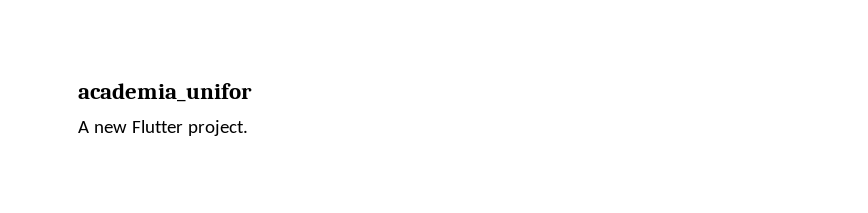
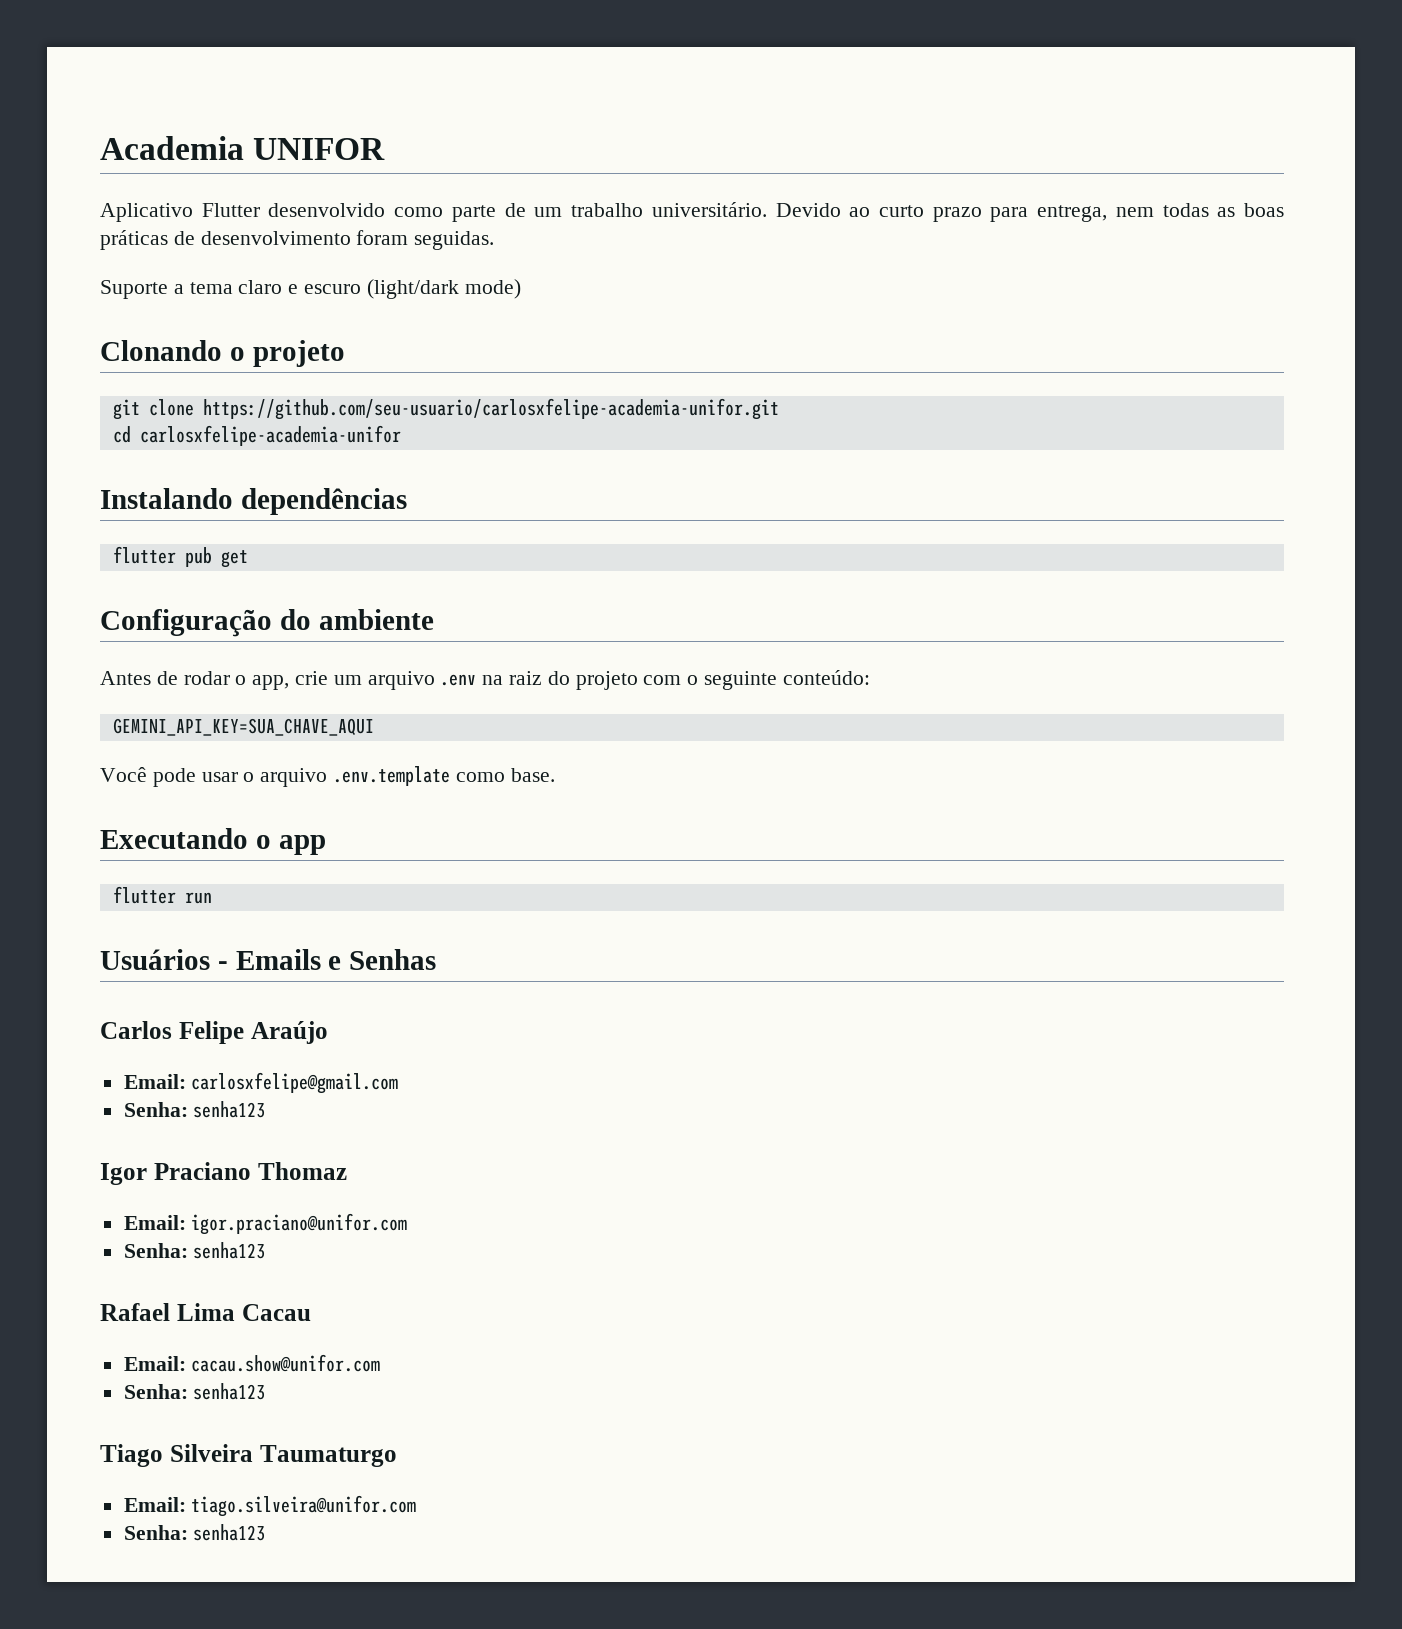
- academia_unifor
- A new Flutter project.
+ Academia UNIFOR
+ Aplicativo Flutter desenvolvido como parte de um trabalho universitário. Devido ao curto prazo para entrega, nem todas as boas práticas de desenvolvimento foram seguidas.
+ Suporte a tema claro e escuro (light/dark mode)
+ Clonando o projeto
+ git clone https://github.com/seu-usuario/carlosxfelipe-academia-unifor.git
+ cd carlosxfelipe-academia-unifor
+ Instalando dependências
+ flutter pub get
+ Configuração do ambiente
+ Antes de rodar o app, crie um arquivo .env na raiz do projeto com o seguinte conteúdo:
+ GEMINI_API_KEY=SUA_CHAVE_AQUI
+ Você pode usar o arquivo .env.template como base.
+ Executando o app
+ flutter run
+ Usuários - Emails e Senhas
+ Carlos Felipe Araújo
+ Email: carlosxfelipe@gmail.com
+ Senha: senha123
+ Igor Praciano Thomaz
+ Email: igor.praciano@unifor.com
+ Senha: senha123
+ Rafael Lima Cacau
+ Email: cacau.show@unifor.com
+ Senha: senha123
+ Tiago Silveira Taumaturgo
+ Email: tiago.silveira@unifor.com
+ Senha: senha123

